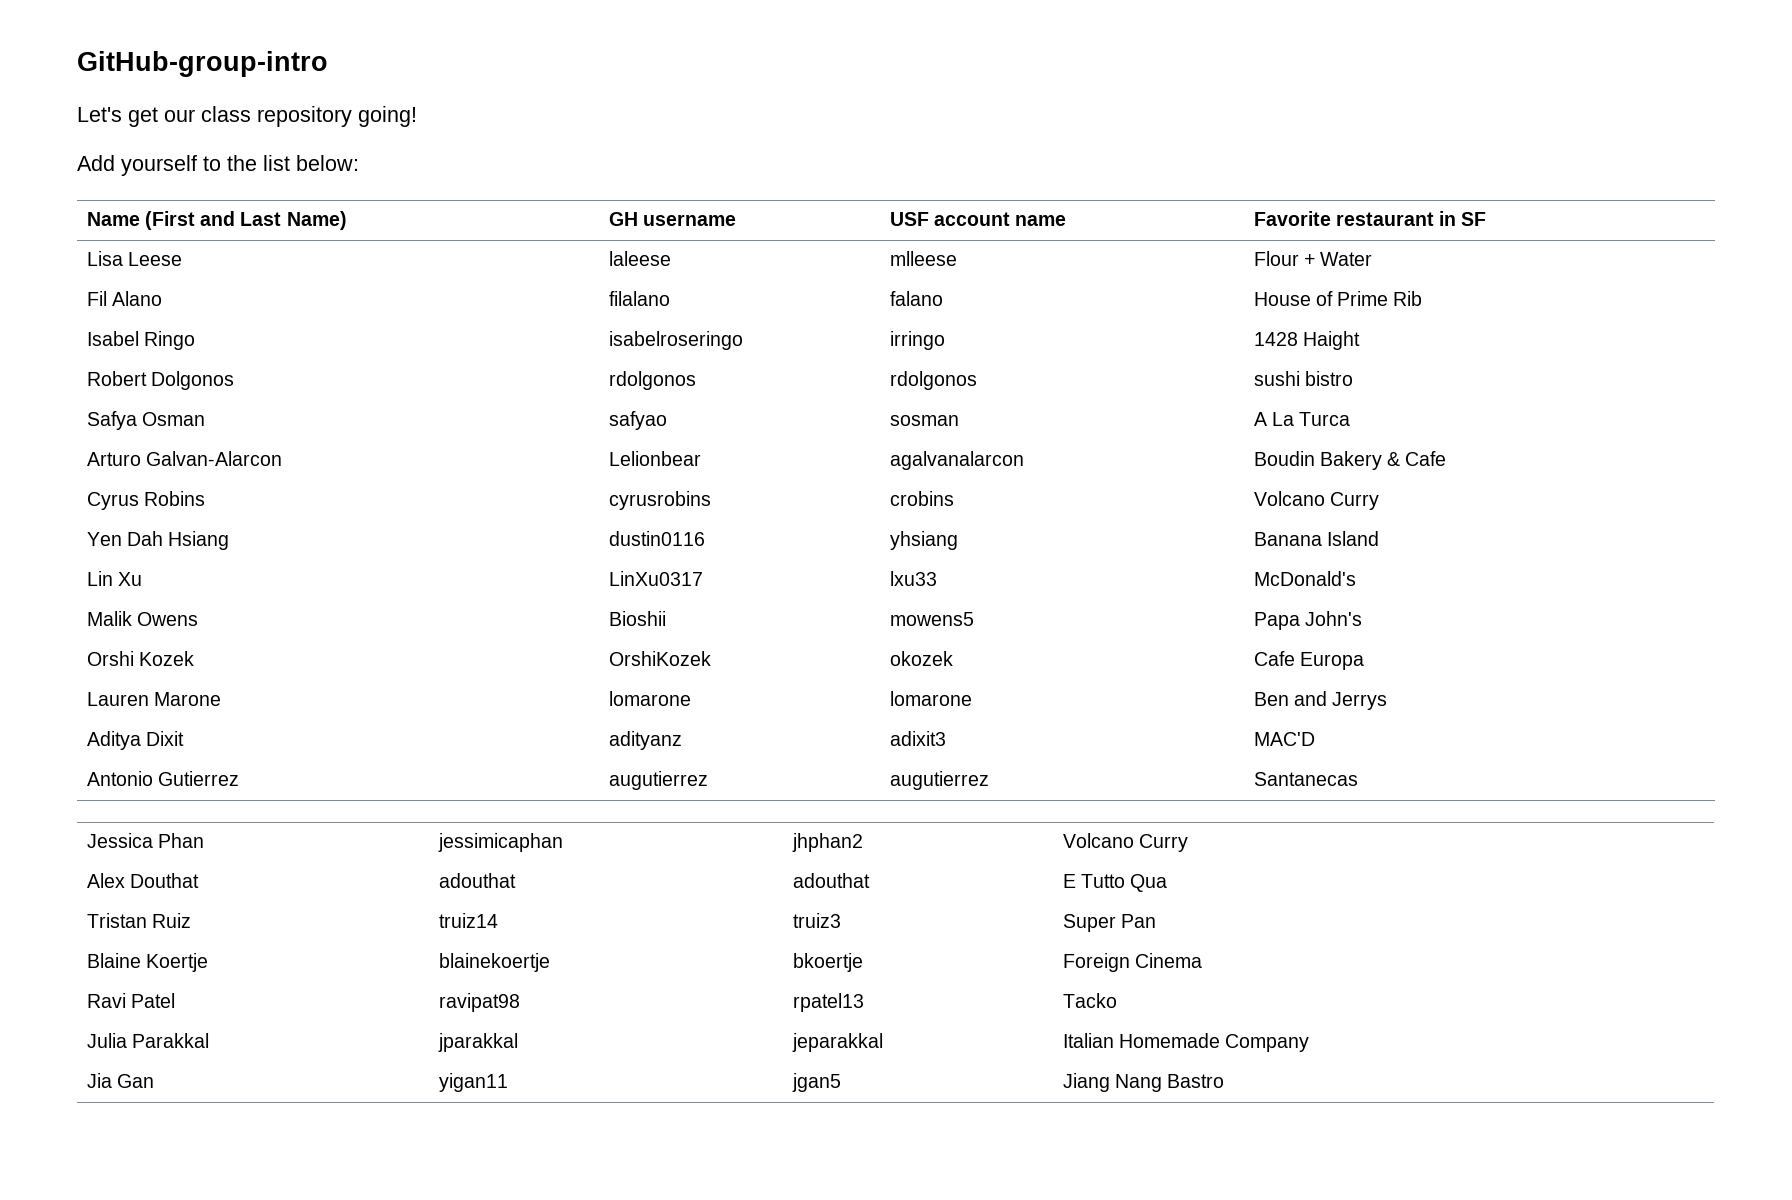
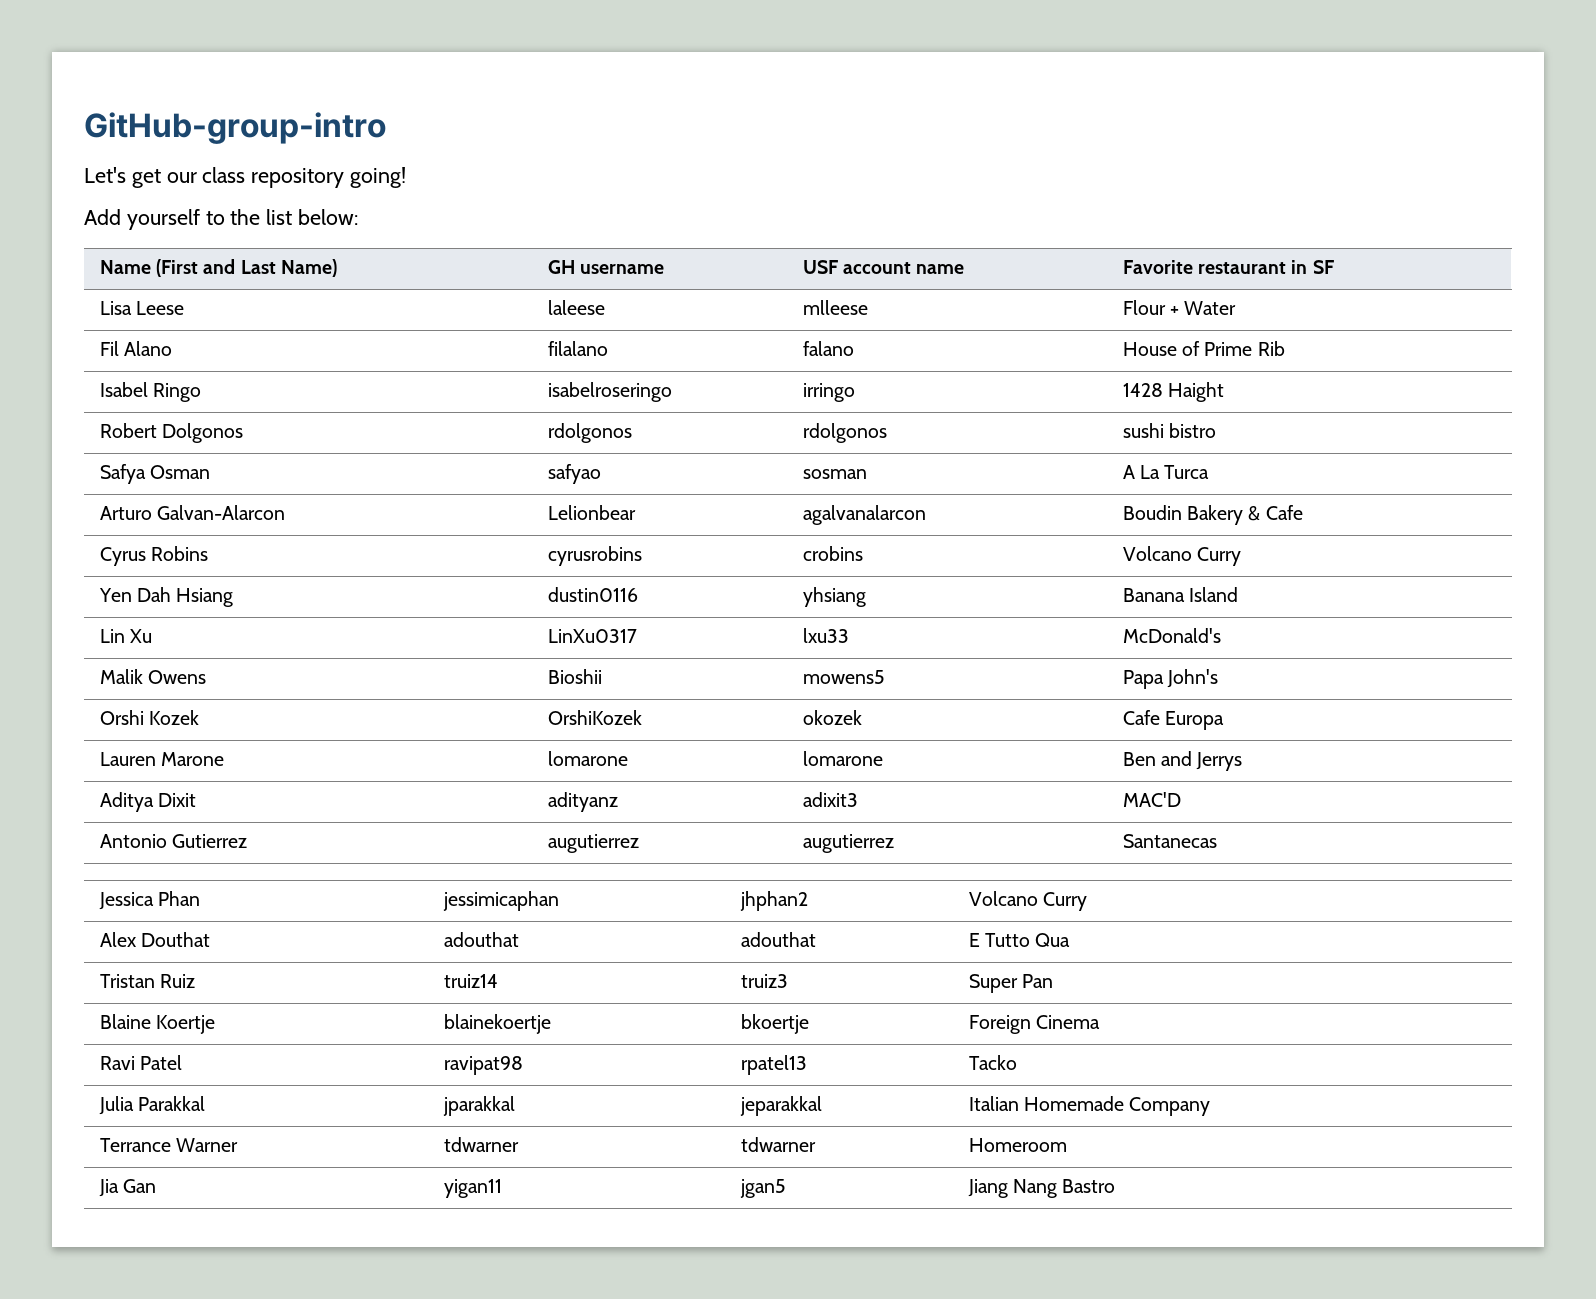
+ Terrance Warner | tdwarner | tdwarner | Homeroom

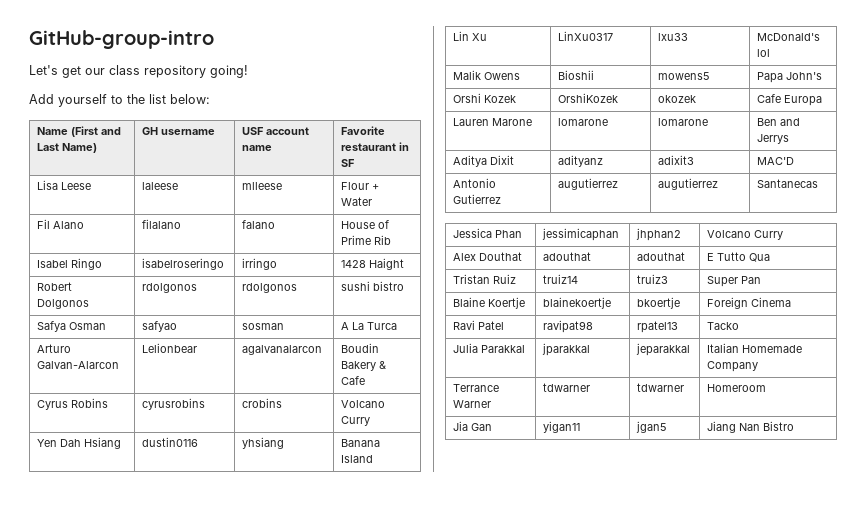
- Lin Xu | LinXu0317 | lxu33 | McDonald's
+ Lin Xu | LinXu0317 | lxu33 | McDonald's lol
- Jia Gan | yigan11 | jgan5 | Jiang Nang Bastro
+ Jia Gan | yigan11 | jgan5 | Jiang Nan Bistro

